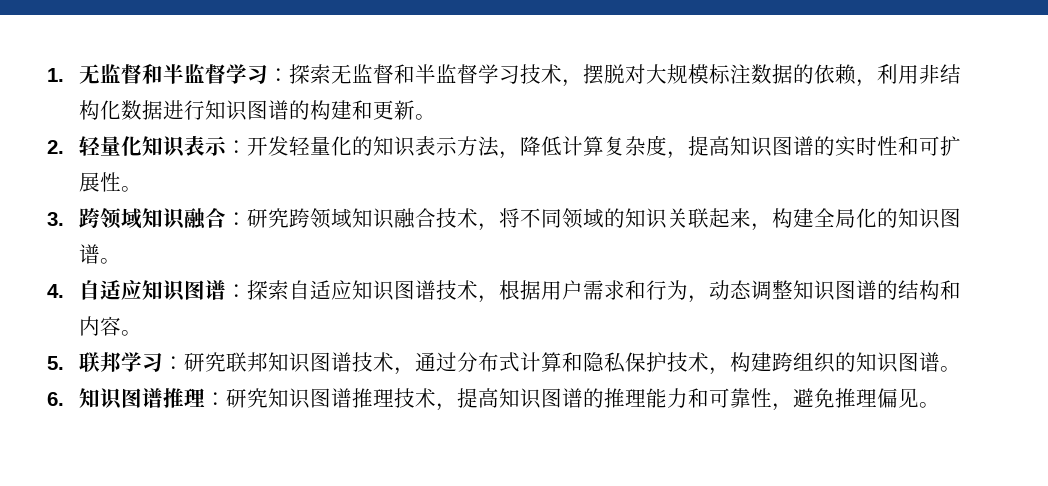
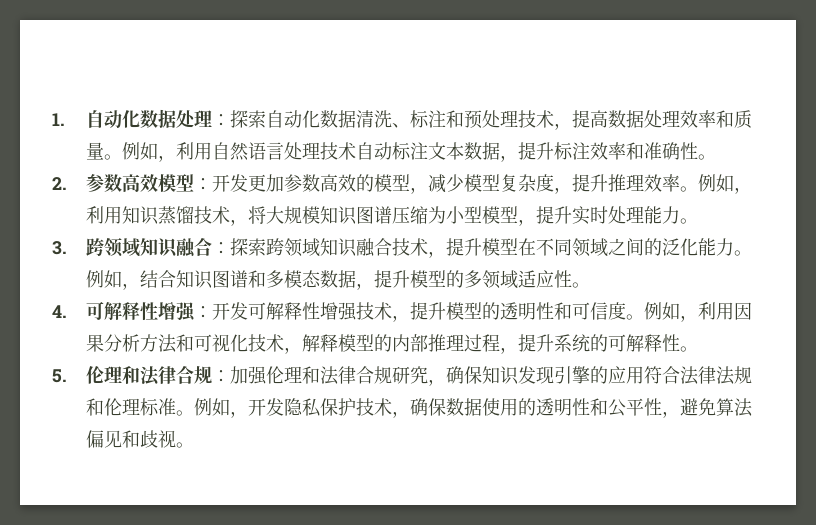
- 1.无监督和半监督学习：探索无监督和半监督学习技术，摆脱对大规模标注数据的依赖，利用非结构化数据进行知识图谱的构建和更新。
- 2.轻量化知识表示：开发轻量化的知识表示方法，降低计算复杂度，提高知识图谱的实时性和可扩展性。
+ 1.自动化数据处理：探索自动化数据清洗、标注和预处理技术，提高数据处理效率和质量。例如，利用自然语言处理技术自动标注文本数据，提升标注效率和准确性。
+ 2.参数高效模型：开发更加参数高效的模型，减少模型复杂度，提升推理效率。例如，利用知识蒸馏技术，将大规模知识图谱压缩为小型模型，提升实时处理能力。
- 3.跨领域知识融合：研究跨领域知识融合技术，将不同领域的知识关联起来，构建全局化的知识图谱。
- 4.自适应知识图谱：探索自适应知识图谱技术，根据用户需求和行为，动态调整知识图谱的结构和内容。
- 5.联邦学习：研究联邦知识图谱技术，通过分布式计算和隐私保护技术，构建跨组织的知识图谱。
- 6.知识图谱推理：研究知识图谱推理技术，提高知识图谱的推理能力和可靠性，避免推理偏见。
+ 3.跨领域知识融合：探索跨领域知识融合技术，提升模型在不同领域之间的泛化能力。例如，结合知识图谱和多模态数据，提升模型的多领域适应性。
+ 4.可解释性增强：开发可解释性增强技术，提升模型的透明性和可信度。例如，利用因果分析方法和可视化技术，解释模型的内部推理过程，提升系统的可解释性。
+ 5.伦理和法律合规：加强伦理和法律合规研究，确保知识发现引擎的应用符合法律法规和伦理标准。例如，开发隐私保护技术，确保数据使用的透明性和公平性，避免算法偏见和歧视。

